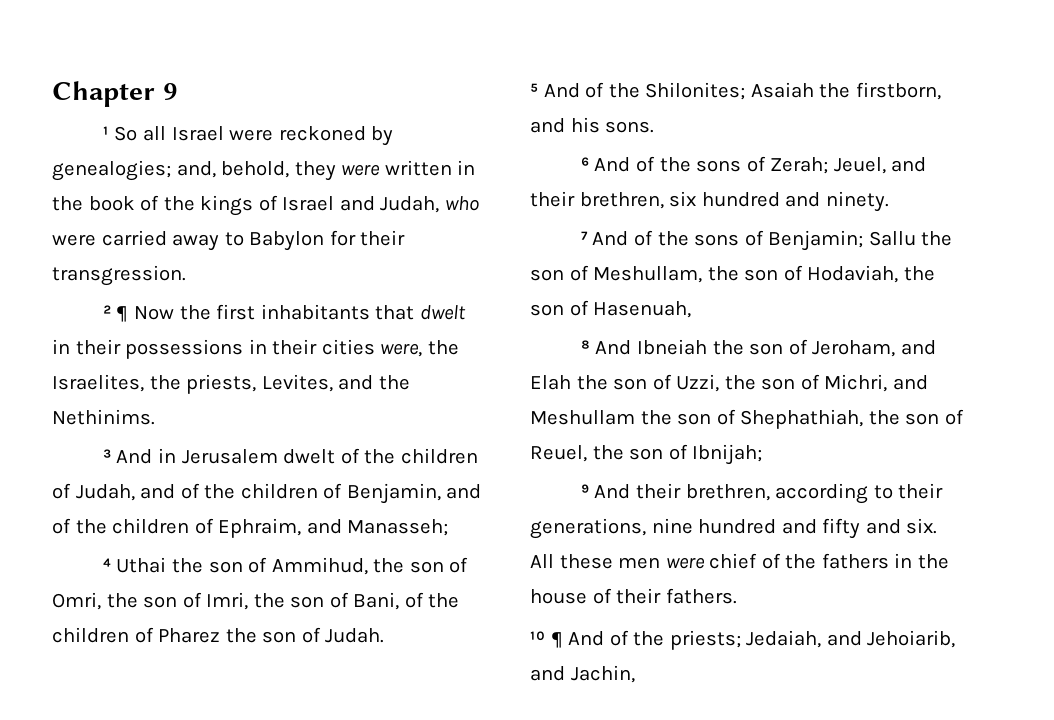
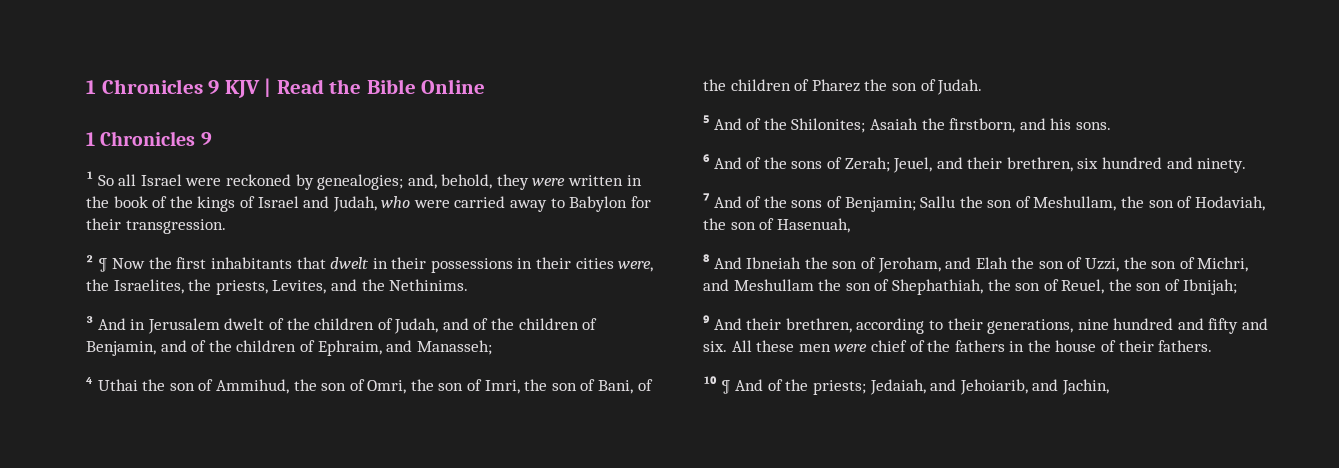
- Chapter 9
+ 1 Chronicles 9 KJV | Read the Bible Online
+ 1 Chronicles 9

